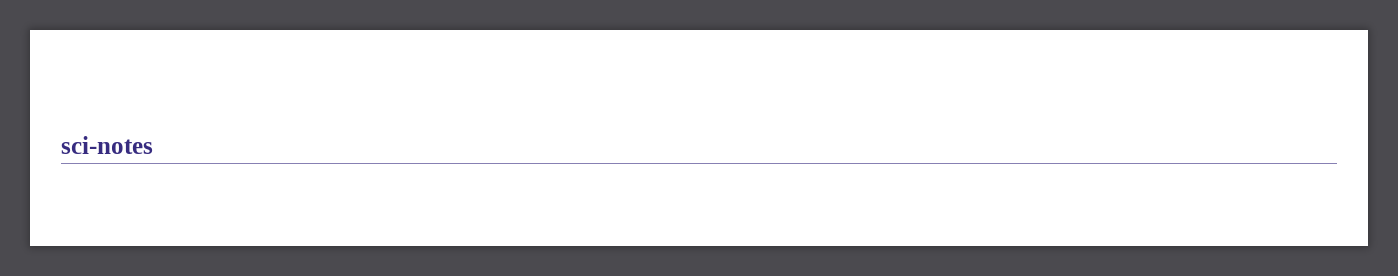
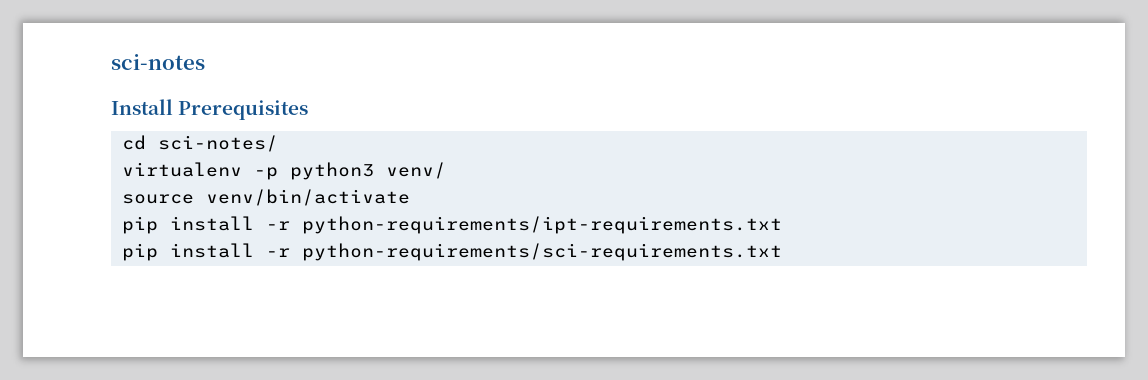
+ Install Prerequisites
+ cd sci-notes/
+ virtualenv -p python3 venv/
+ source venv/bin/activate
+ pip install -r python-requirements/ipt-requirements.txt
+ pip install -r python-requirements/sci-requirements.txt

